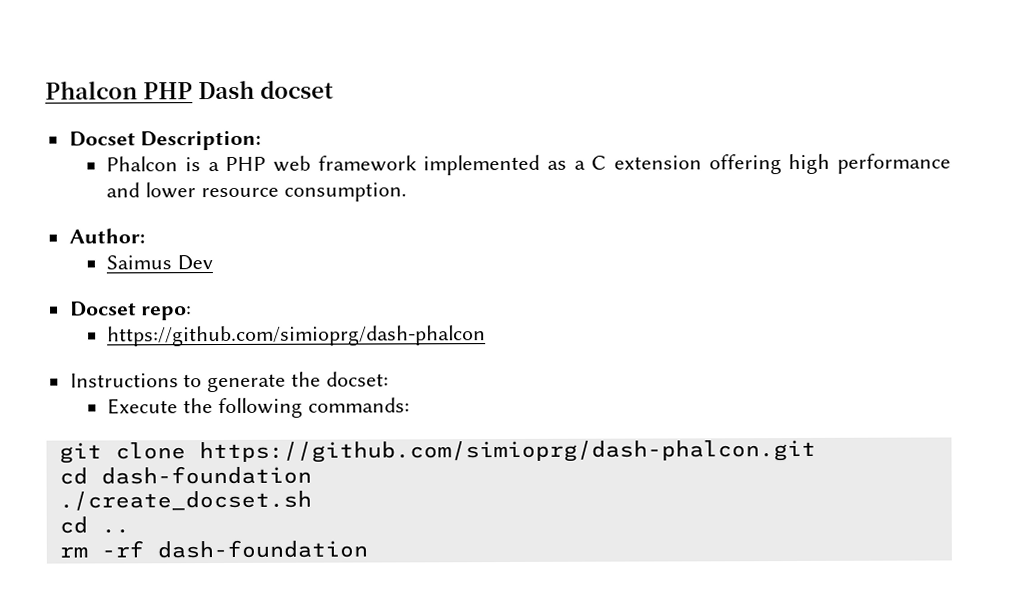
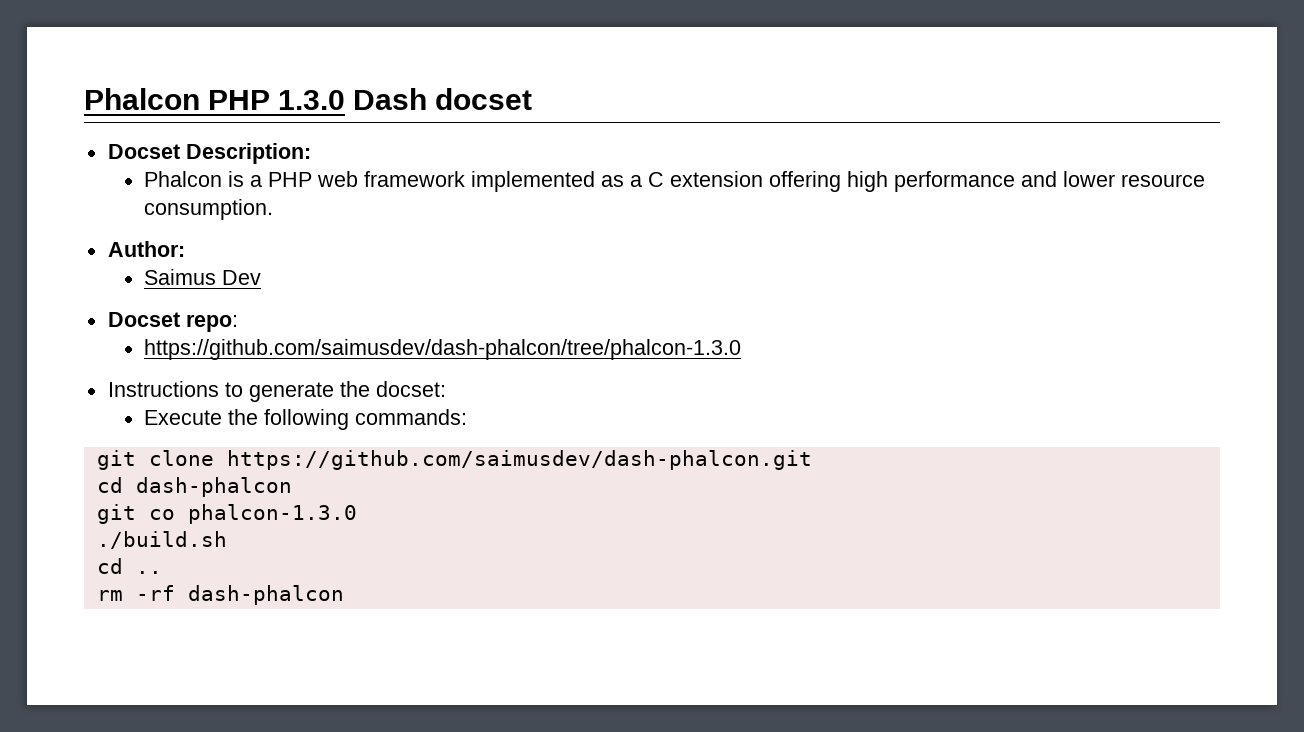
- Phalcon PHP Dash docset
+ Phalcon PHP 1.3.0 Dash docset
- https://github.com/simioprg/dash-phalcon
+ https://github.com/saimusdev/dash-phalcon/tree/phalcon-1.3.0
- git clone https://github.com/simioprg/dash-phalcon.git
- cd dash-foundation
- ./create_docset.sh
+ git clone https://github.com/saimusdev/dash-phalcon.git
+ cd dash-phalcon
+ git co phalcon-1.3.0
+ ./build.sh
- rm -rf dash-foundation
+ rm -rf dash-phalcon

